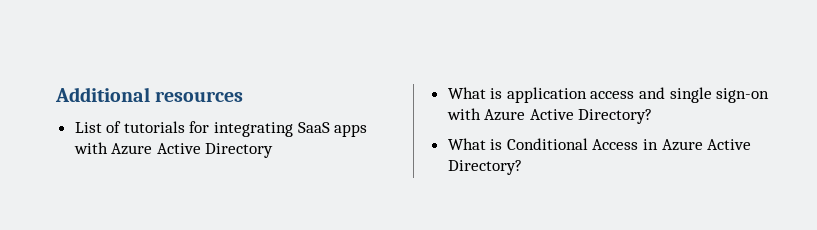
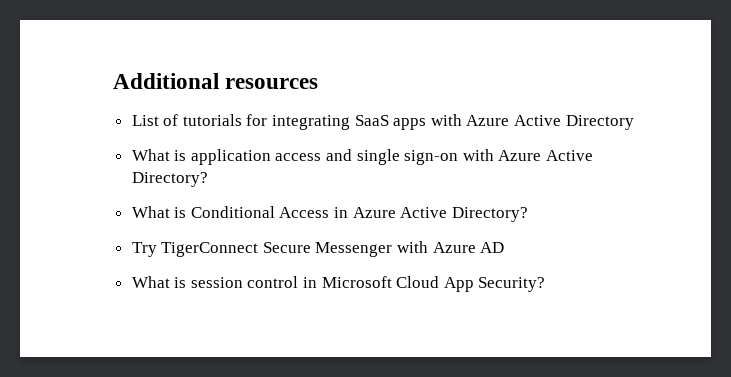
+ Try TigerConnect Secure Messenger with Azure AD
+ What is session control in Microsoft Cloud App Security?

